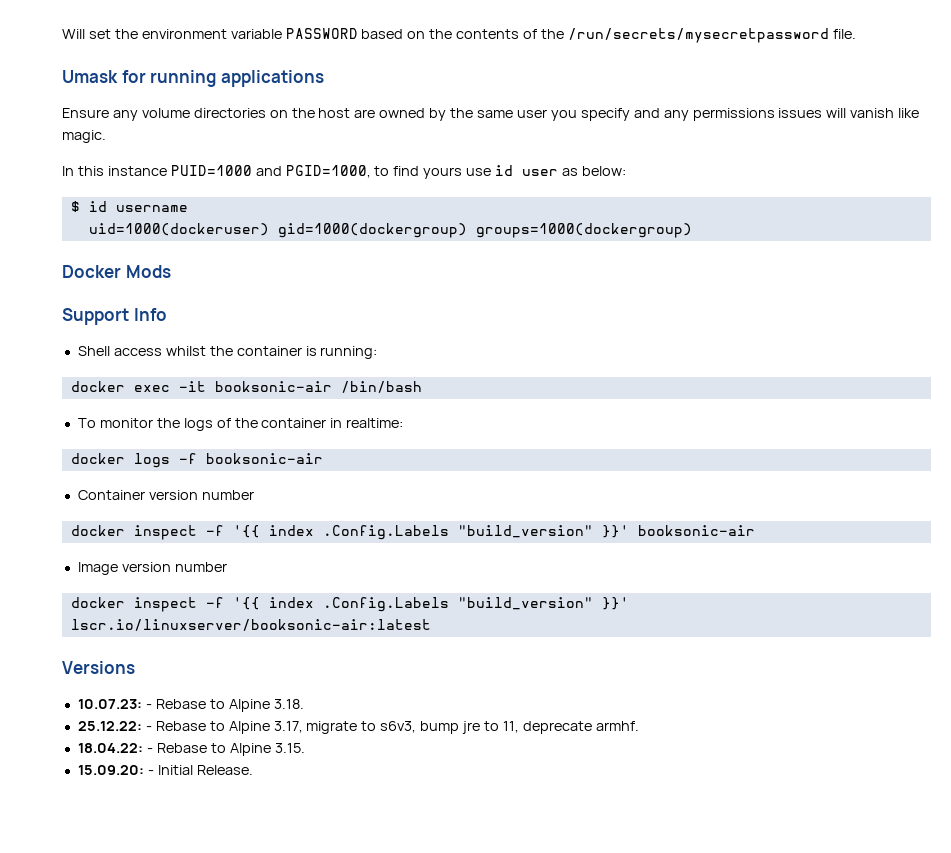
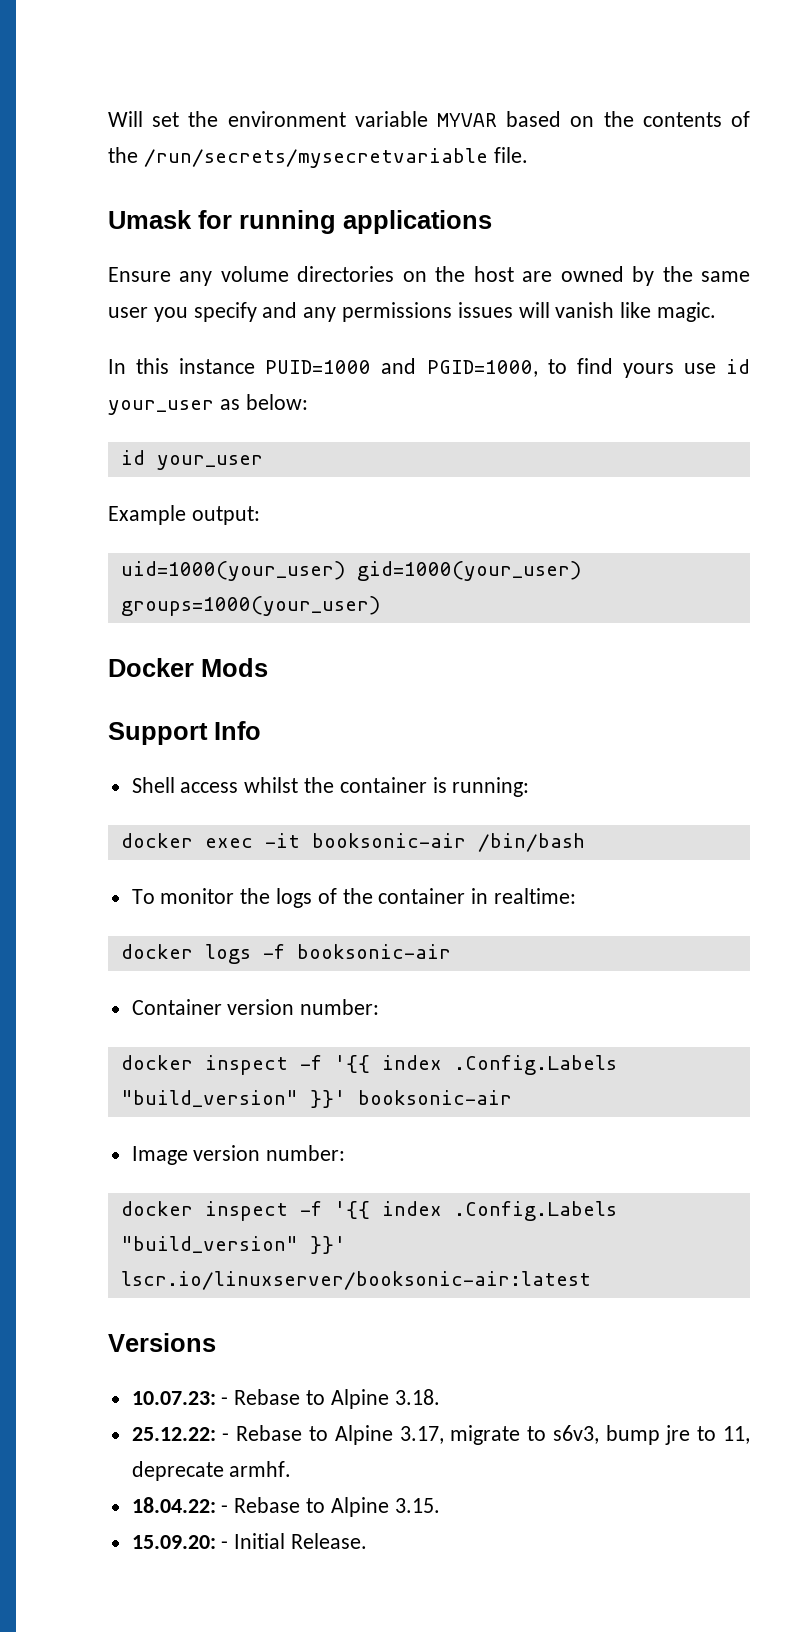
- Will set the environment variable PASSWORD based on the contents of the /run/secrets/mysecretpassword file.
+ Will set the environment variable MYVAR based on the contents of the /run/secrets/mysecretvariable file.
- In this instance PUID=1000 and PGID=1000, to find yours use id user as below:
- $ id username
- uid=1000(dockeruser) gid=1000(dockergroup) groups=1000(dockergroup)
+ In this instance PUID=1000 and PGID=1000, to find yours use id your_user as below:
+ id your_user
+ Example output:
+ uid=1000(your_user) gid=1000(your_user) groups=1000(your_user)
- Container version number
+ Container version number:
- Image version number
+ Image version number:

